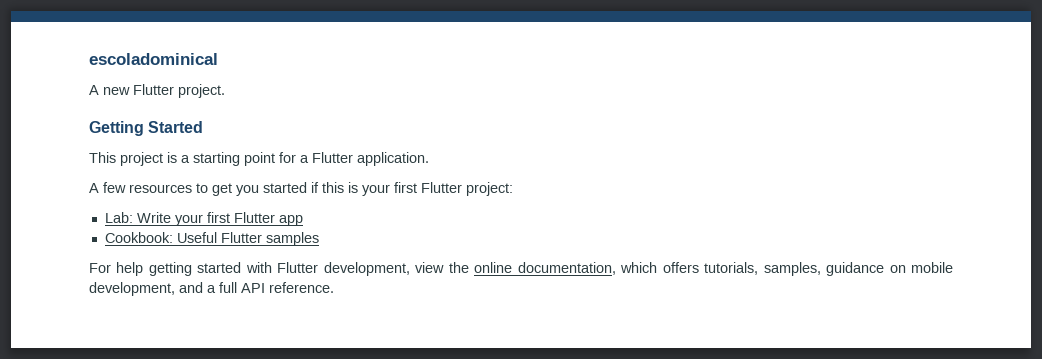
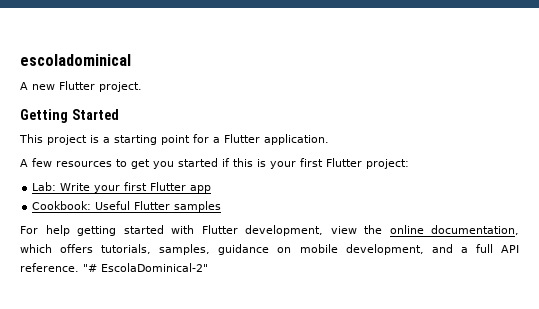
+ "# EscolaDominical-2"

